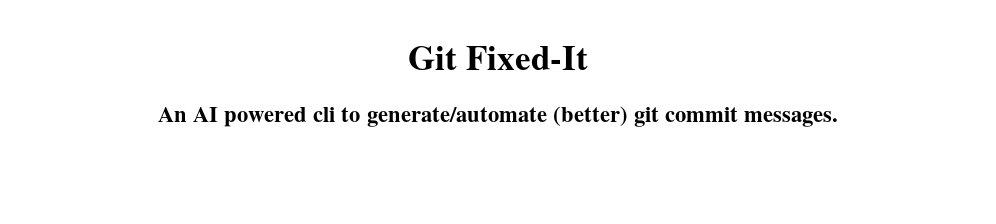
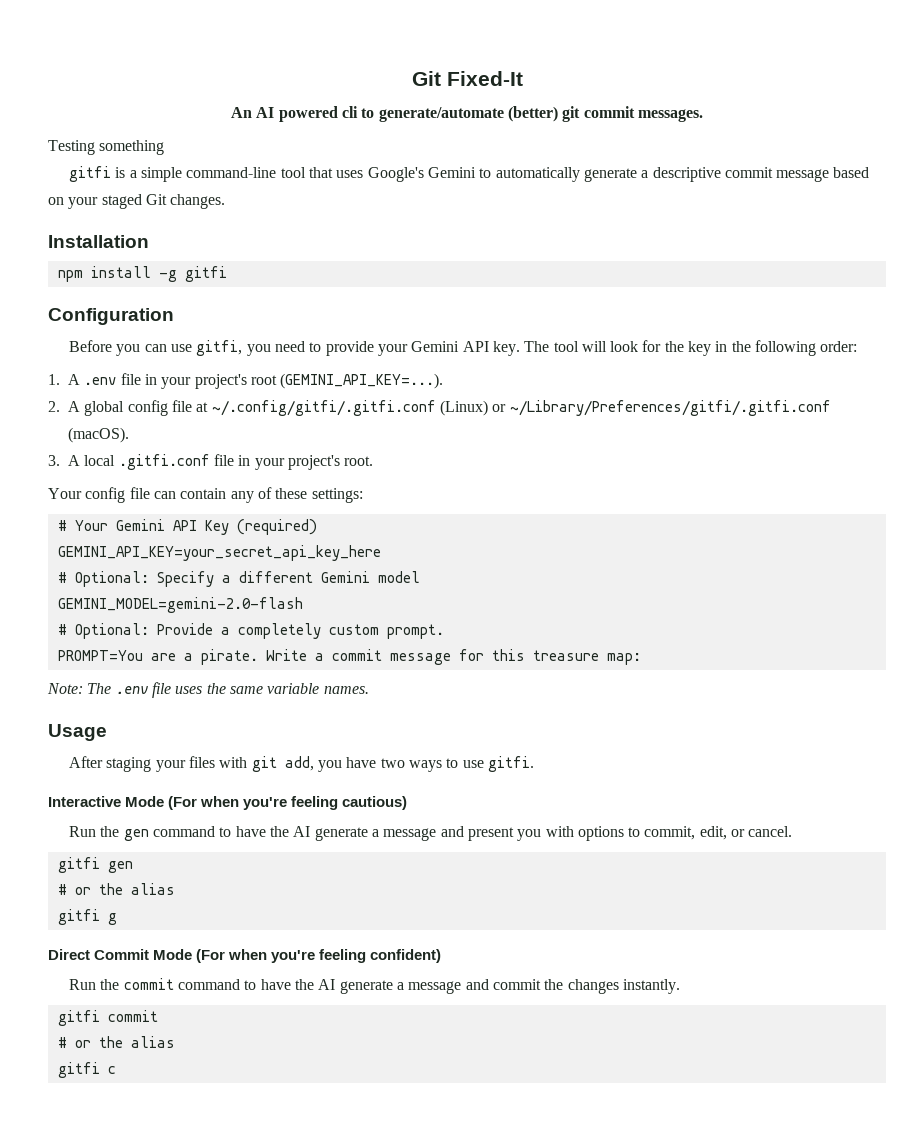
+ Testing something
+ gitfi is a simple command-line tool that uses Google's Gemini to automatically generate a descriptive commit message based on your staged Git changes.
+ Installation
+ npm install -g gitfi
+ Configuration
+ Before you can use gitfi, you need to provide your Gemini API key. The tool will look for the key in the following order:
+ 1. A .env file in your project's root (GEMINI_API_KEY=...).
+ 2. A global config file at ~/.config/gitfi/.gitfi.conf (Linux) or ~/Library/Preferences/gitfi/.gitfi.conf (macOS).
+ 3. A local .gitfi.conf file in your project's root.
+ Your config file can contain any of these settings:
+ # Your Gemini API Key (required)
+ GEMINI_API_KEY=your_secret_api_key_here
+ # Optional: Specify a different Gemini model
+ GEMINI_MODEL=gemini-2.0-flash
+ # Optional: Provide a completely custom prompt.
+ PROMPT=You are a pirate. Write a commit message for this treasure map:
+ Note: The .env file uses the same variable names.
+ Usage
+ After staging your files with git add, you have two ways to use gitfi.
+ Interactive Mode (For when you're feeling cautious)
+ Run the gen command to have the AI generate a message and present you with options to commit, edit, or cancel.
+ gitfi gen
+ # or the alias
+ gitfi g
+ Direct Commit Mode (For when you're feeling confident)
+ Run the commit command to have the AI generate a message and commit the changes instantly.
+ gitfi commit
+ # or the alias
+ gitfi c

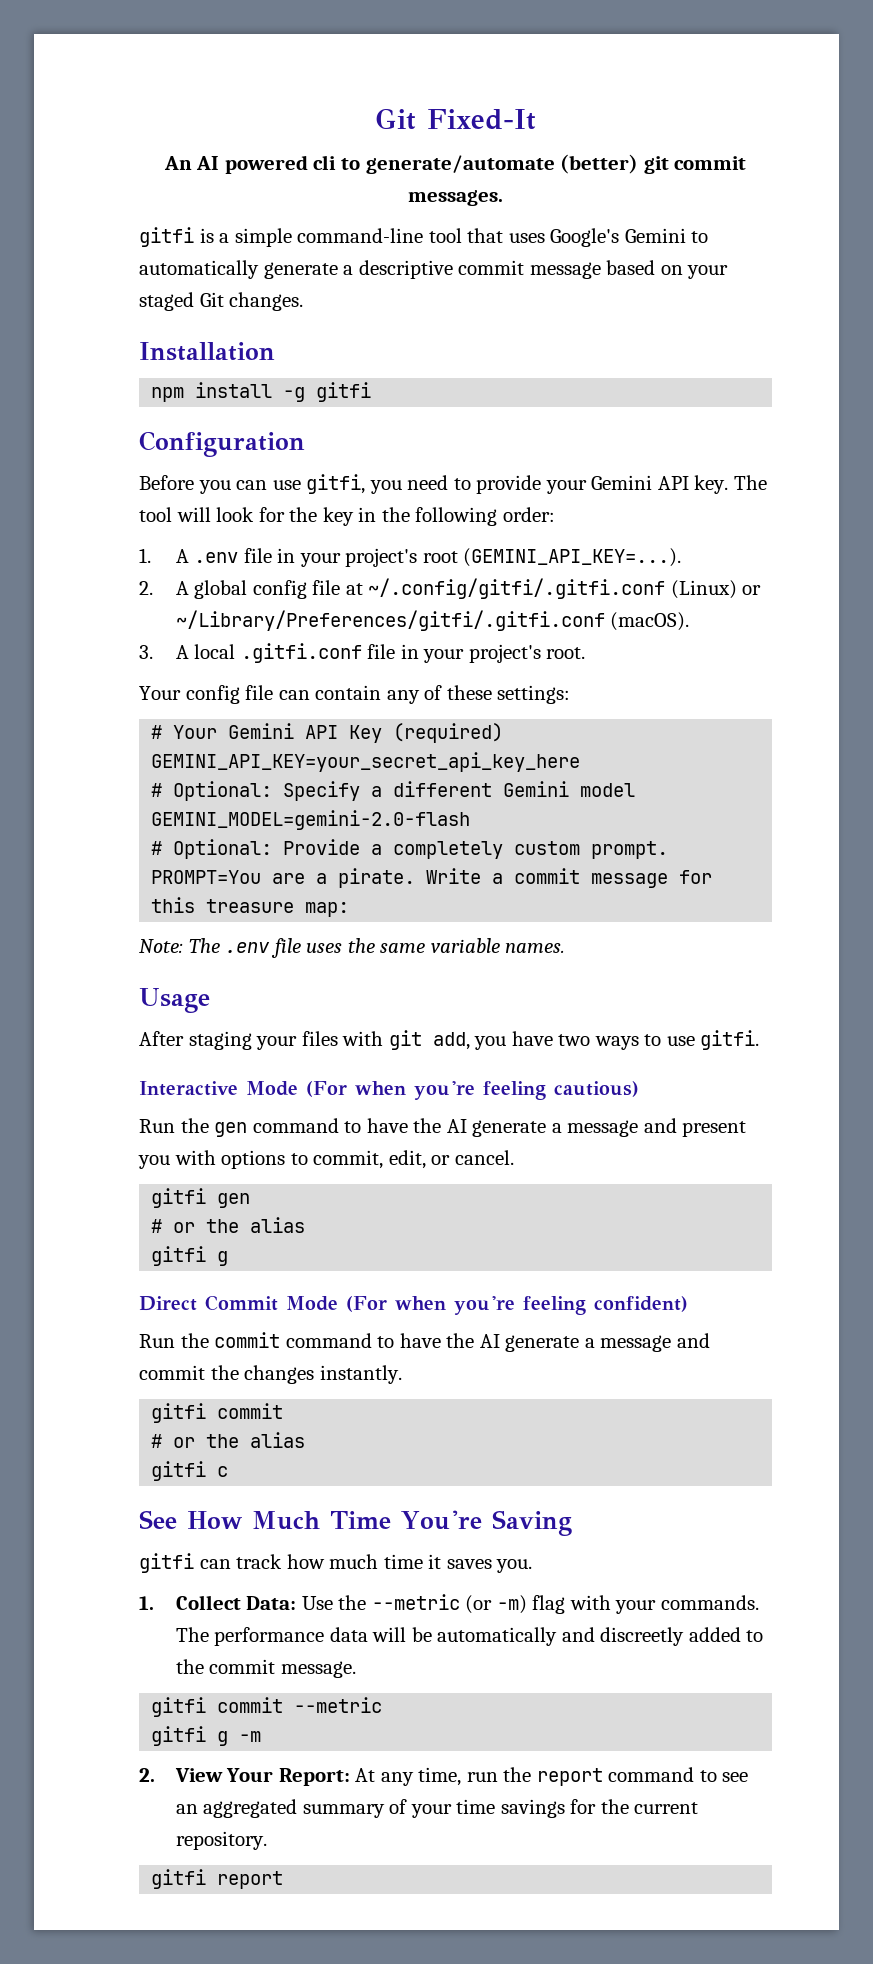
- Testing something
+ See How Much Time You're Saving
+ gitfi can track how much time it saves you.
+ 1. Collect Data: Use the --metric (or -m) flag with your commands. The performance data will be automatically and discreetly added to the commit message.
+ gitfi commit --metric
+ gitfi g -m
+ 2. View Your Report: At any time, run the report command to see an aggregated summary of your time savings for the current repository.
+ gitfi report

